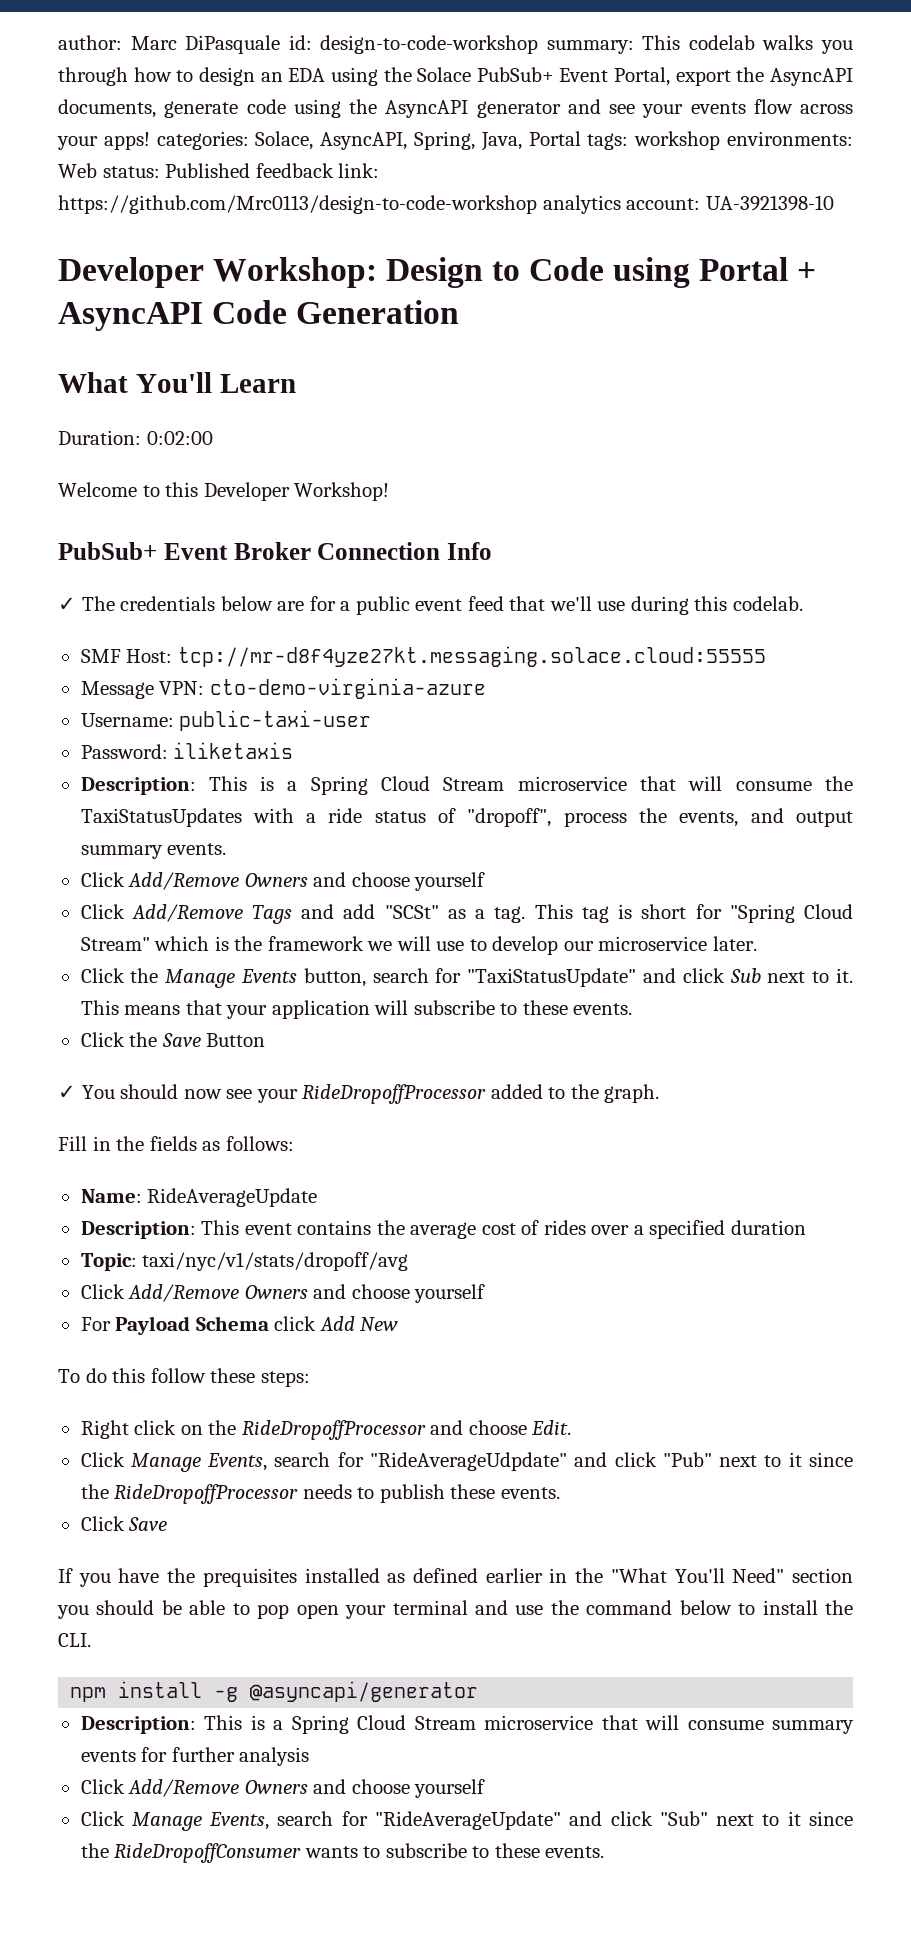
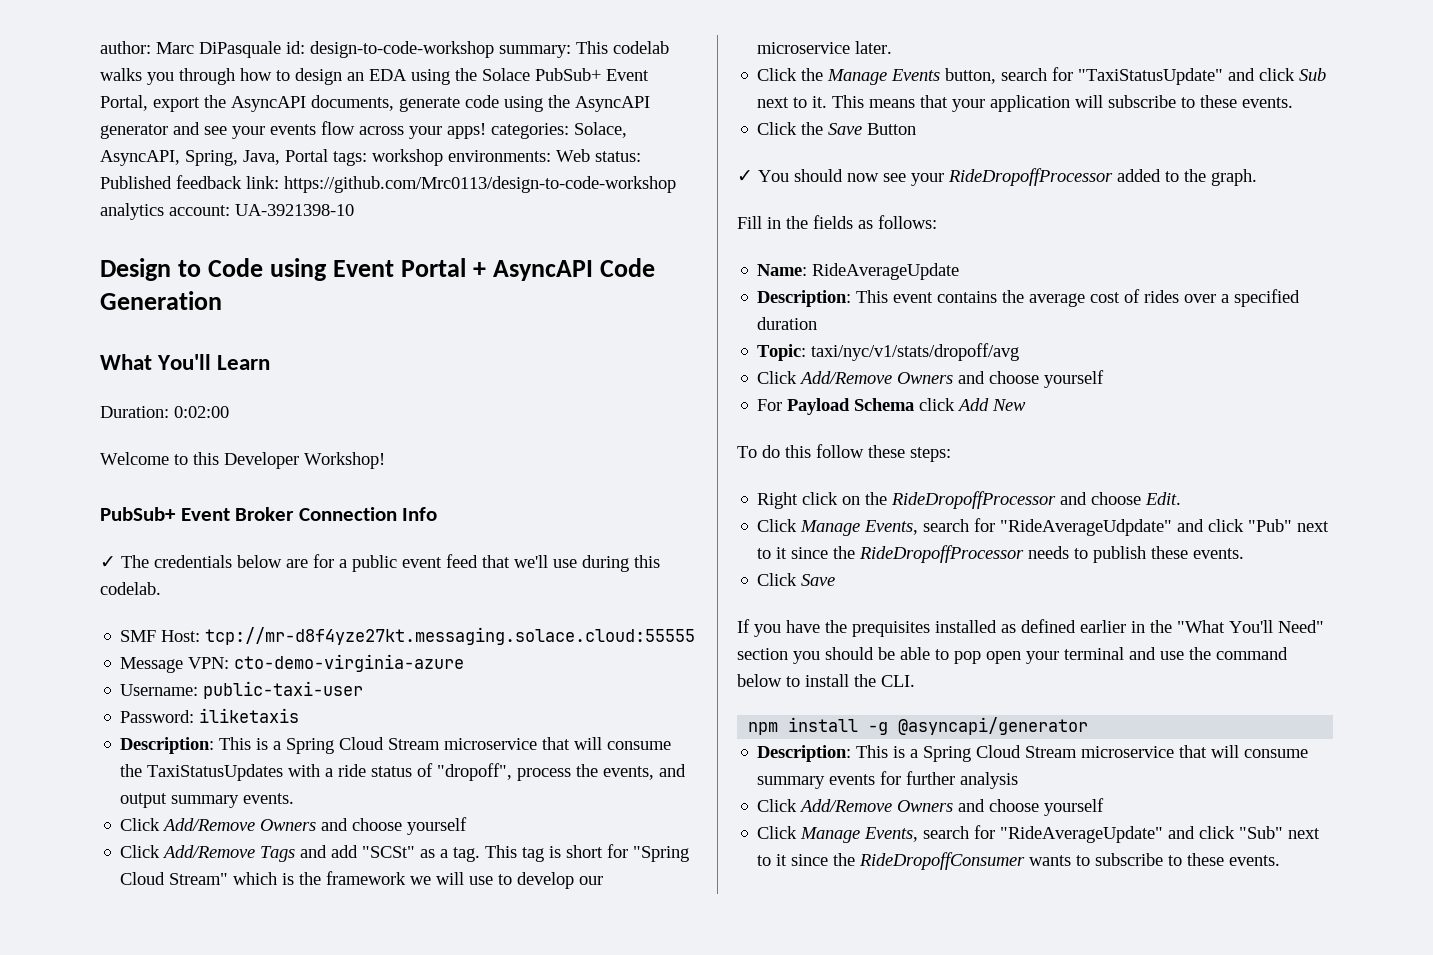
- Developer Workshop: Design to Code using Portal + AsyncAPI Code Generation
+ Design to Code using Event Portal + AsyncAPI Code Generation

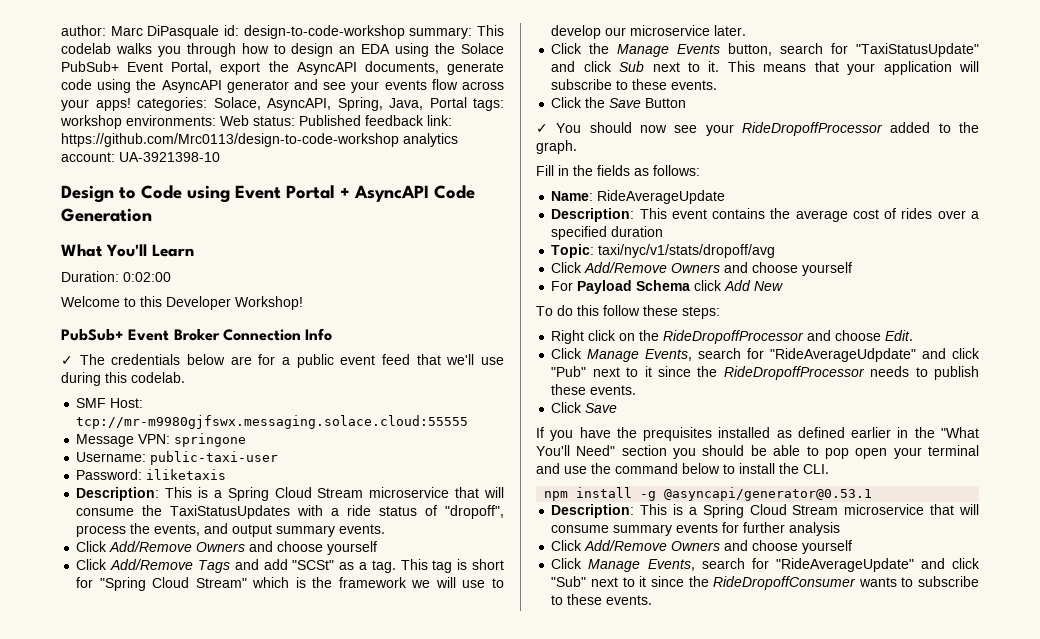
- SMF Host: tcp://mr-d8f4yze27kt.messaging.solace.cloud:55555
+ SMF Host: tcp://mr-m9980gjfswx.messaging.solace.cloud:55555
- Message VPN: cto-demo-virginia-azure
+ Message VPN: springone
- npm install -g @asyncapi/generator
+ npm install -g @asyncapi/generator@0.53.1

